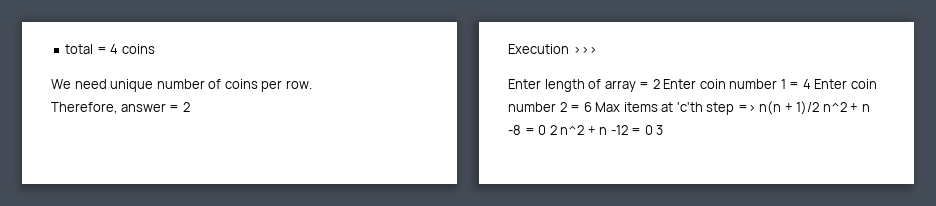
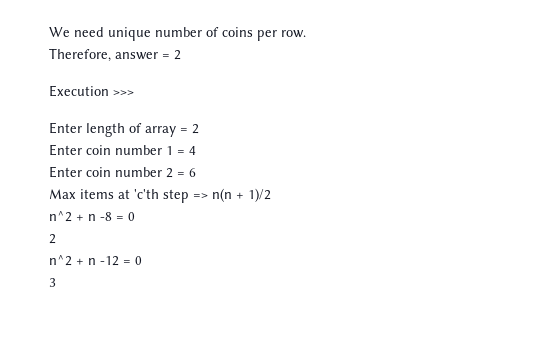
- total = 4 coins
- Enter length of array = 2 Enter coin number 1 = 4 Enter coin number 2 = 6 Max items at 'c'th step => n(n + 1)/2 n^2 + n -8 = 0 2 n^2 + n -12 = 0 3
+ Enter length of array = 2
+ Enter coin number 1 = 4
+ Enter coin number 2 = 6
+ Max items at 'c'th step => n(n + 1)/2
+ n^2 + n -8 = 0
+ 2
+ n^2 + n -12 = 0
+ 3

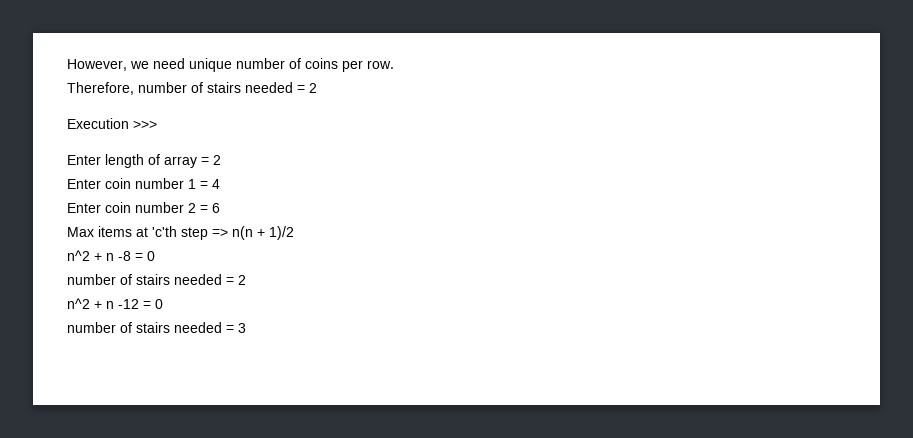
- We need unique number of coins per row.
+ However, we need unique number of coins per row.
- Therefore, answer = 2
+ Therefore, number of stairs needed = 2
  n^2 + n -8 = 0
- 2
+ number of stairs needed = 2
- 3
+ number of stairs needed = 3

